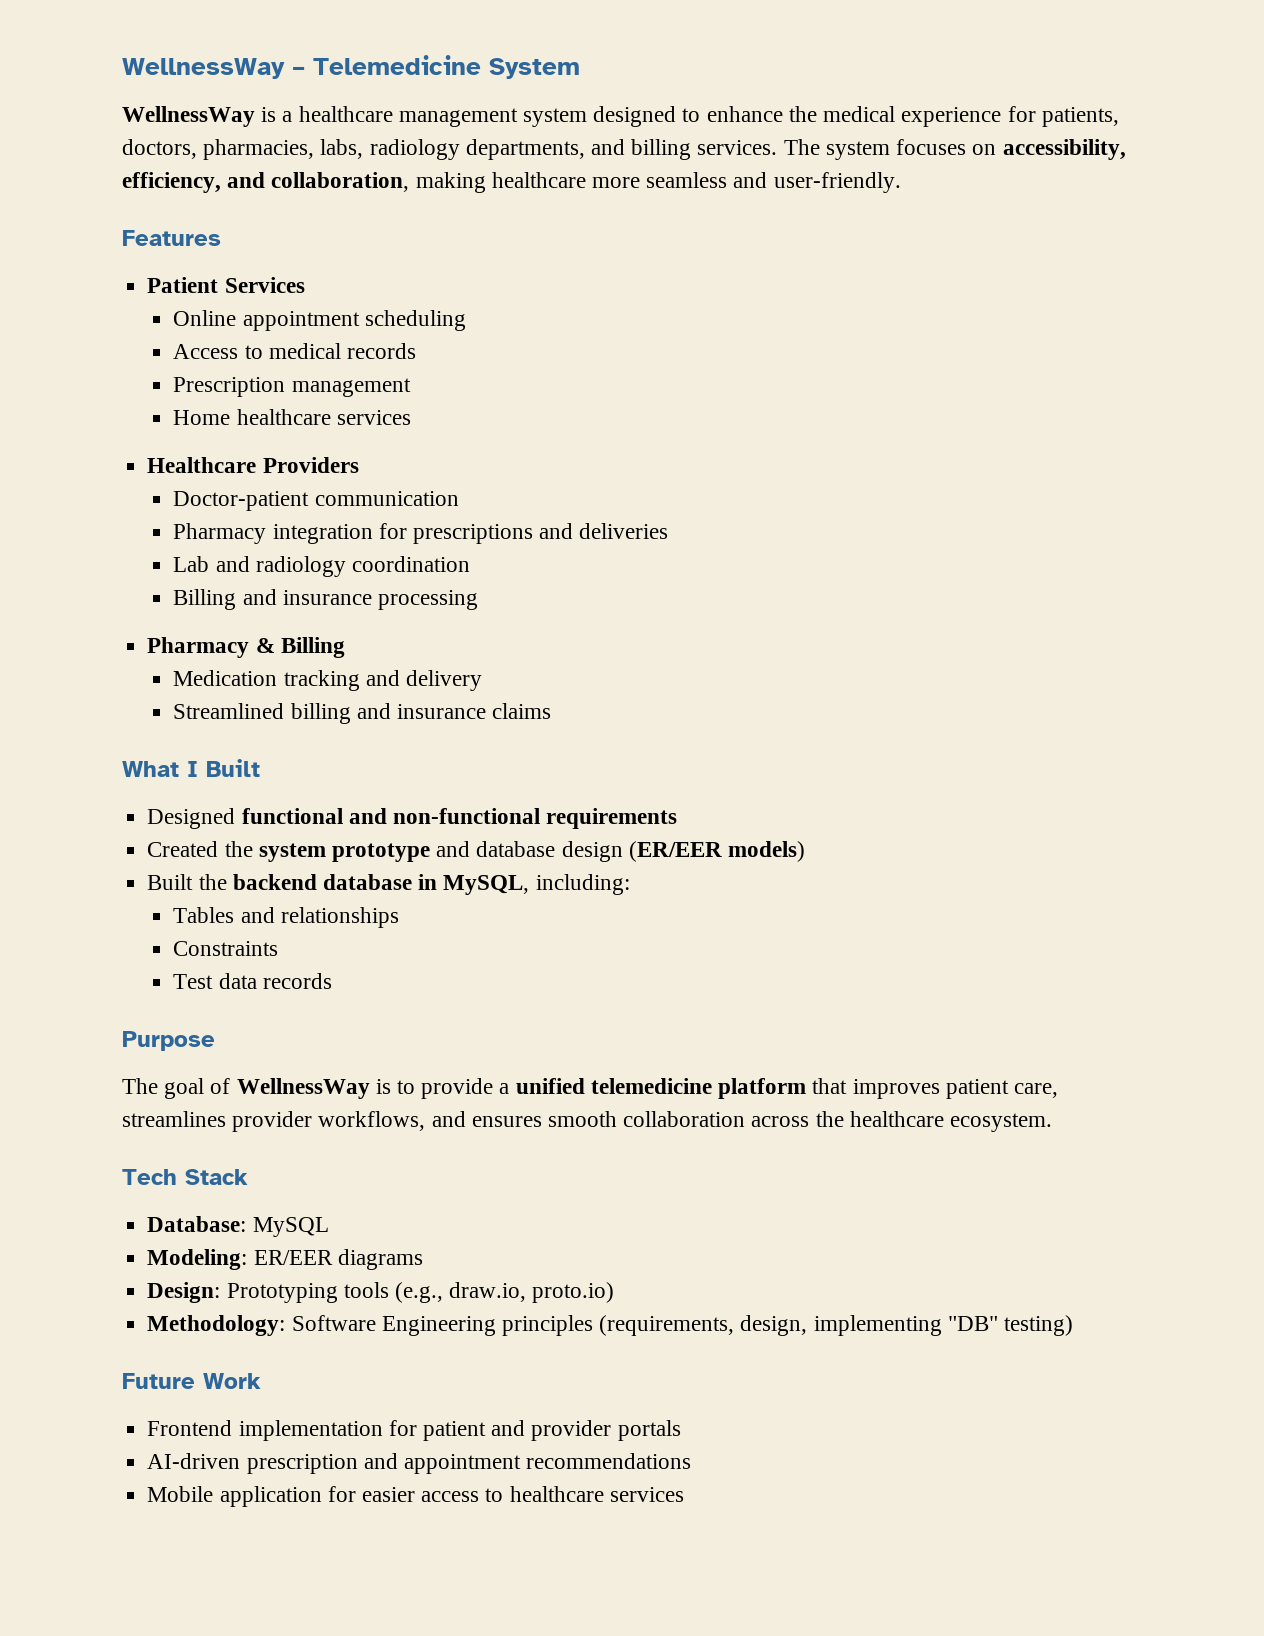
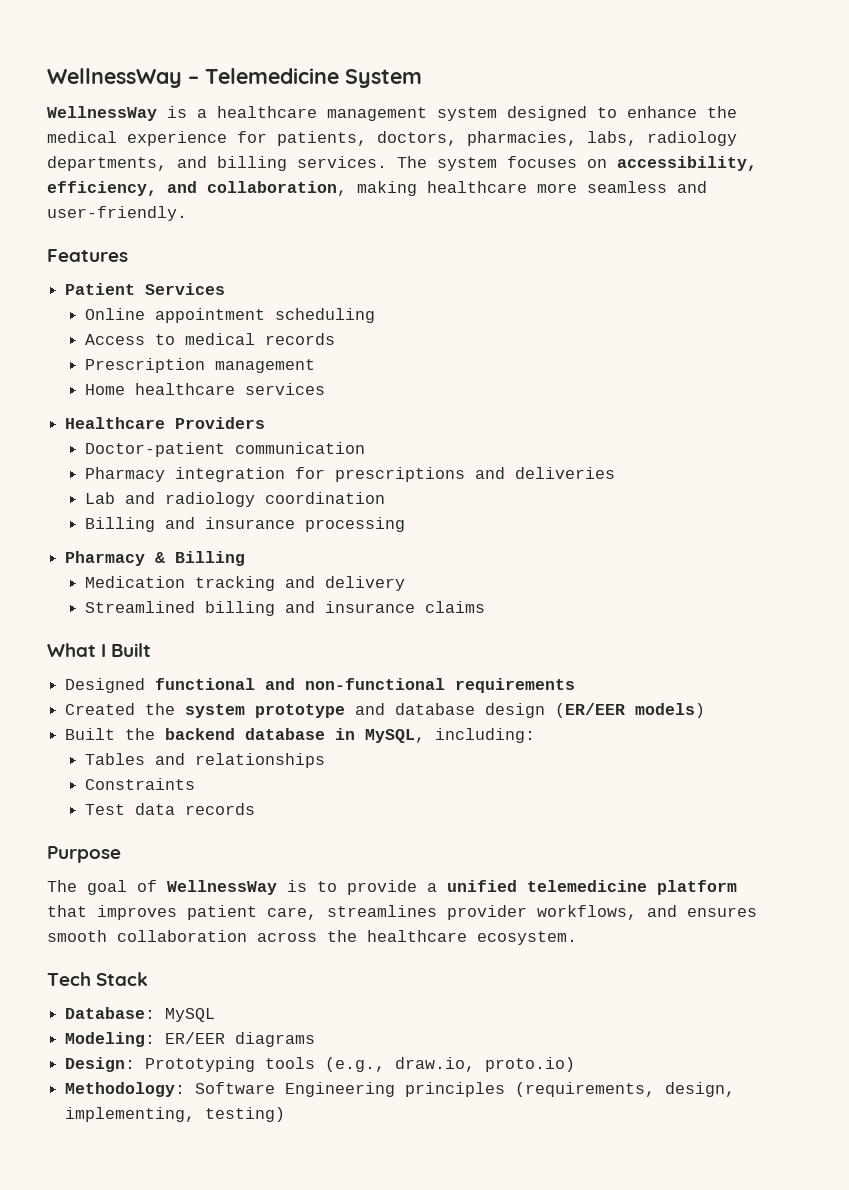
- Methodology: Software Engineering principles (requirements, design, implementing "DB" testing)
+ Methodology: Software Engineering principles (requirements, design, implementing, testing)
- Future Work
- Frontend implementation for patient and provider portals
- AI-driven prescription and appointment recommendations
- Mobile application for easier access to healthcare services

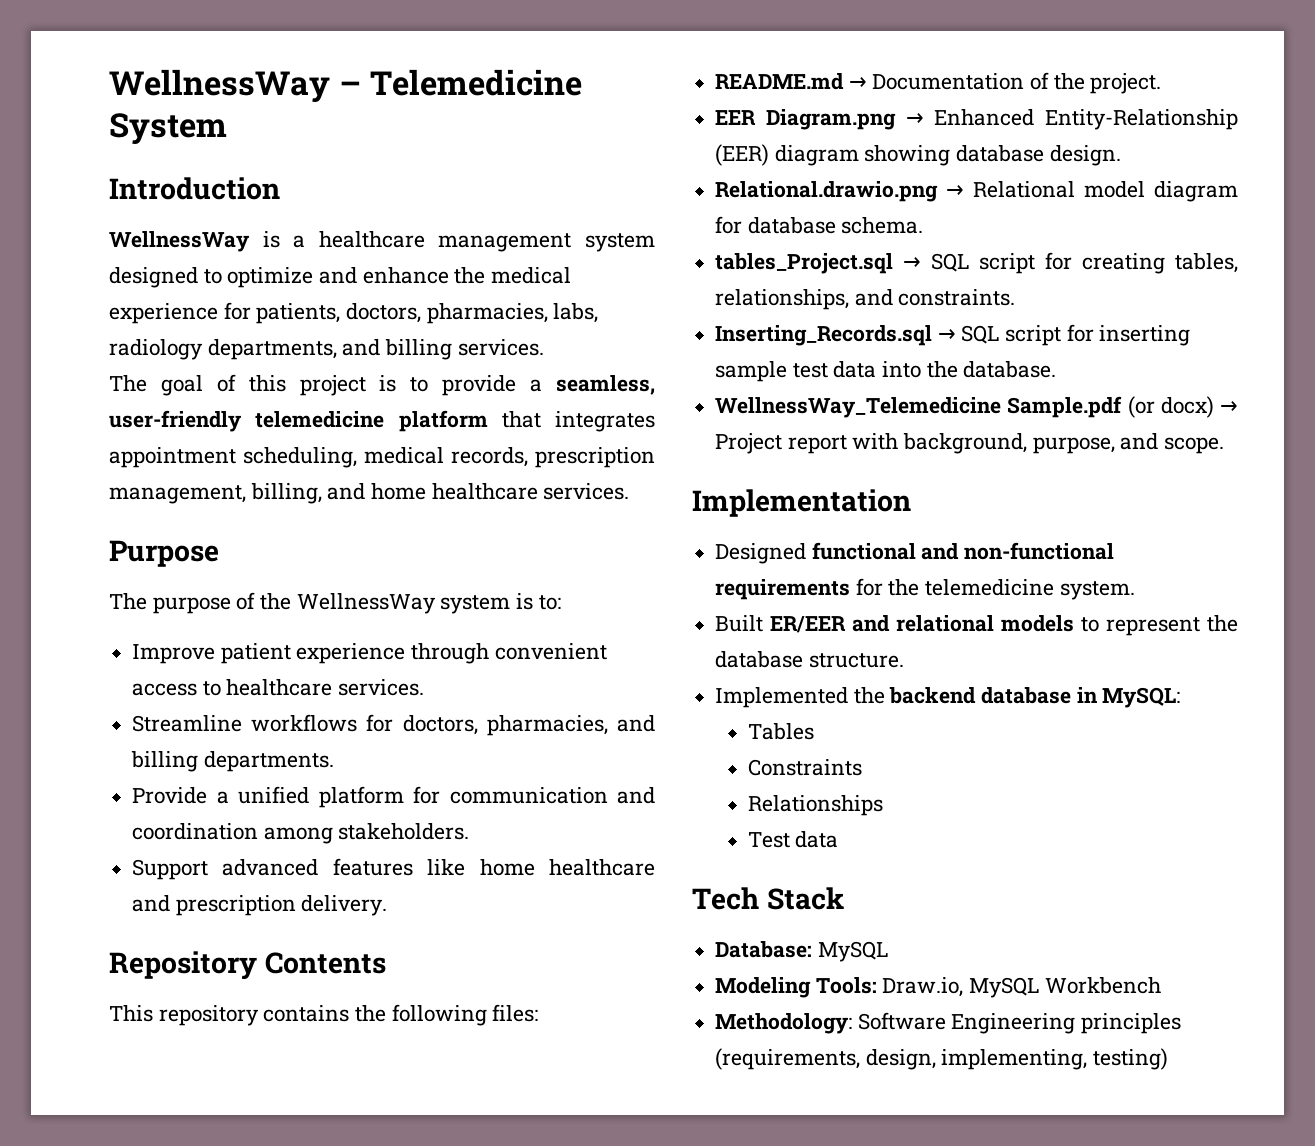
+ Introduction
- WellnessWay is a healthcare management system designed to enhance the medical experience for patients, doctors, pharmacies, labs, radiology departments, and billing services. The system focuses on accessibility, efficiency, and collaboration, making healthcare more seamless and user-friendly.
- Features
- Patient Services
- Online appointment scheduling
- Access to medical records
- Prescription management
- Home healthcare services
- Healthcare Providers
- Doctor-patient communication
- Pharmacy integration for prescriptions and deliveries
- Lab and radiology coordination
- Billing and insurance processing
- Pharmacy & Billing
- Medication tracking and delivery
- Streamlined billing and insurance claims
- What I Built
+ WellnessWay is a healthcare management system designed to optimize and enhance the medical experience for patients, doctors, pharmacies, labs, radiology departments, and billing services.
+ The goal of this project is to provide a seamless, user-friendly telemedicine platform that integrates appointment scheduling, medical records, prescription management, billing, and home healthcare services.
+ Purpose
+ The purpose of the WellnessWay system is to:
+ Improve patient experience through convenient access to healthcare services.
+ Streamline workflows for doctors, pharmacies, and billing departments.
+ Provide a unified platform for communication and coordination among stakeholders.
+ Support advanced features like home healthcare and prescription delivery.
+ Repository Contents
+ This repository contains the following files:
+ README.md → Documentation of the project.
+ EER Diagram.png → Enhanced Entity-Relationship (EER) diagram showing database design.
+ Relational.drawio.png → Relational model diagram for database schema.
+ tables_Project.sql → SQL script for creating tables, relationships, and constraints.
+ Inserting_Records.sql → SQL script for inserting sample test data into the database.
+ WellnessWay_Telemedicine Sample.pdf (or docx) → Project report with background, purpose, and scope.
+ Implementation
- Designed functional and non-functional requirements
- Created the system prototype and database design (ER/EER models)
- Built the backend database in MySQL, including:
+ Designed functional and non-functional requirements for the telemedicine system.
+ Built ER/EER and relational models to represent the database structure.
+ Implemented the backend database in MySQL:
- Tables and relationships
+ Tables
+ Relationships
- Test data records
- Purpose
- The goal of WellnessWay is to provide a unified telemedicine platform that improves patient care, streamlines provider workflows, and ensures smooth collaboration across the healthcare ecosystem.
+ Test data
  Tech Stack
  Database: MySQL
- Modeling: ER/EER diagrams
- Design: Prototyping tools (e.g., draw.io, proto.io)
+ Modeling Tools: Draw.io, MySQL Workbench

